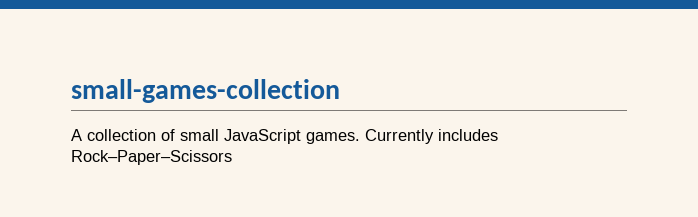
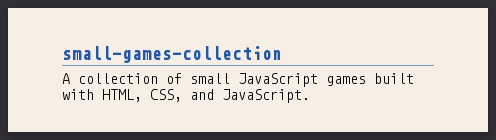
- A collection of small JavaScript games. Currently includes Rock–Paper–Scissors
+ A collection of small JavaScript games built with HTML, CSS, and JavaScript.

